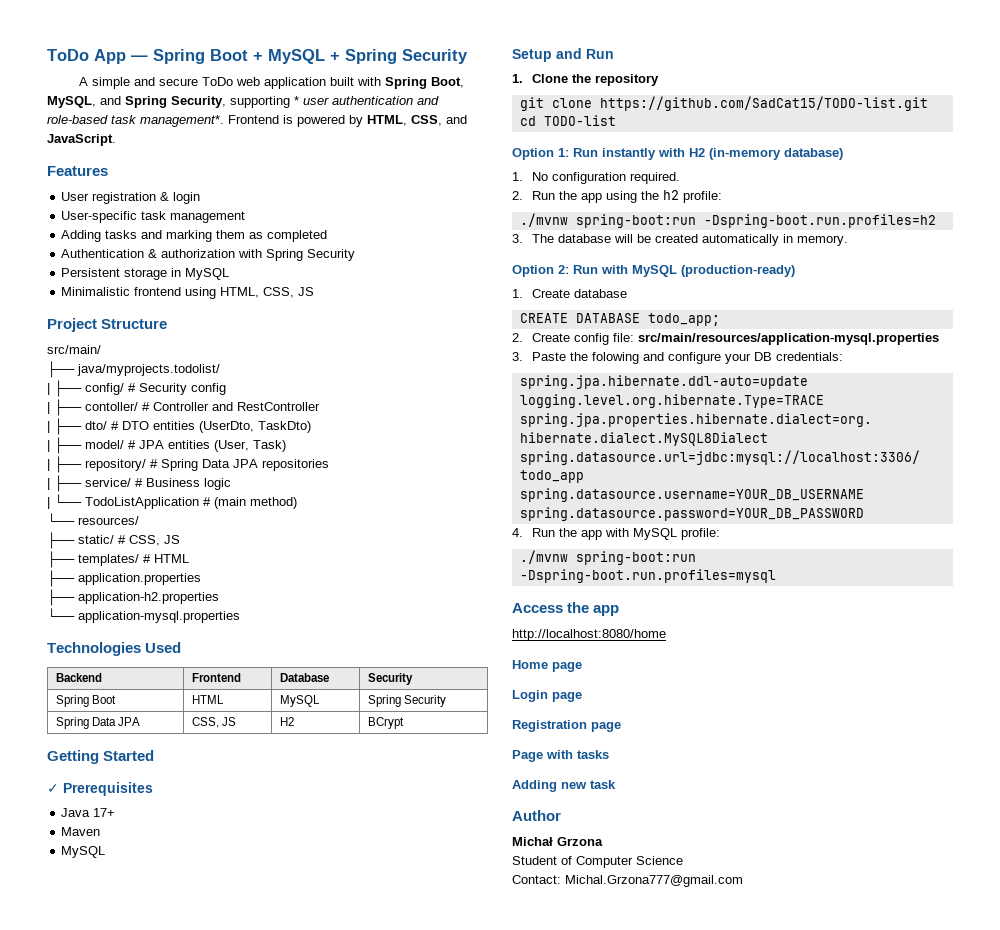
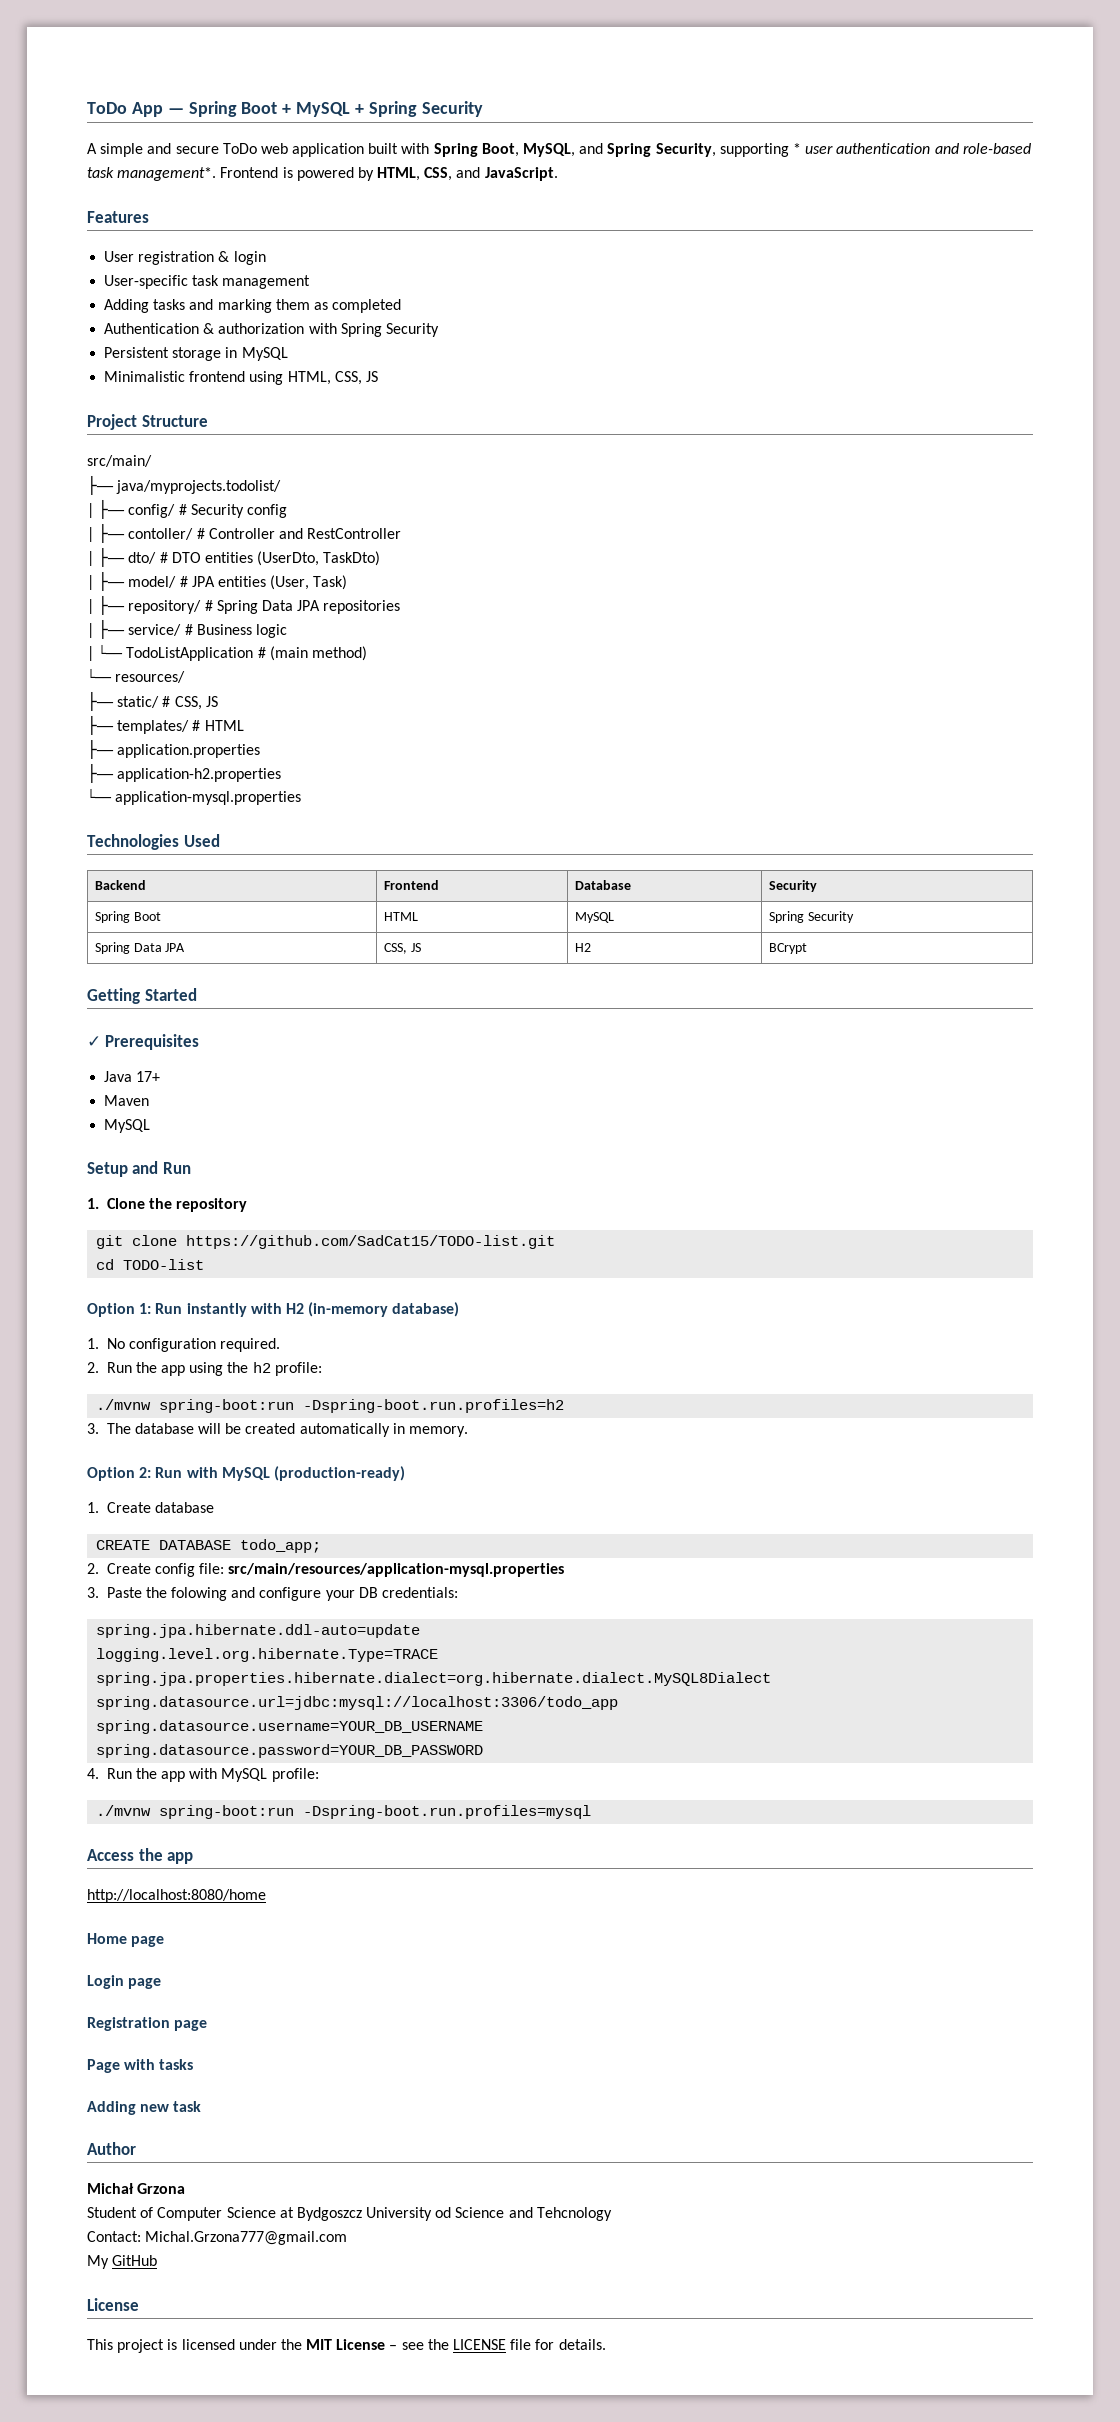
- Student of Computer Science
+ Student of Computer Science at Bydgoszcz University od Science and Tehcnology
  Contact: Michal.Grzona777@gmail.com
+ My GitHub
+ License
+ This project is licensed under the MIT License – see the LICENSE file for details.

